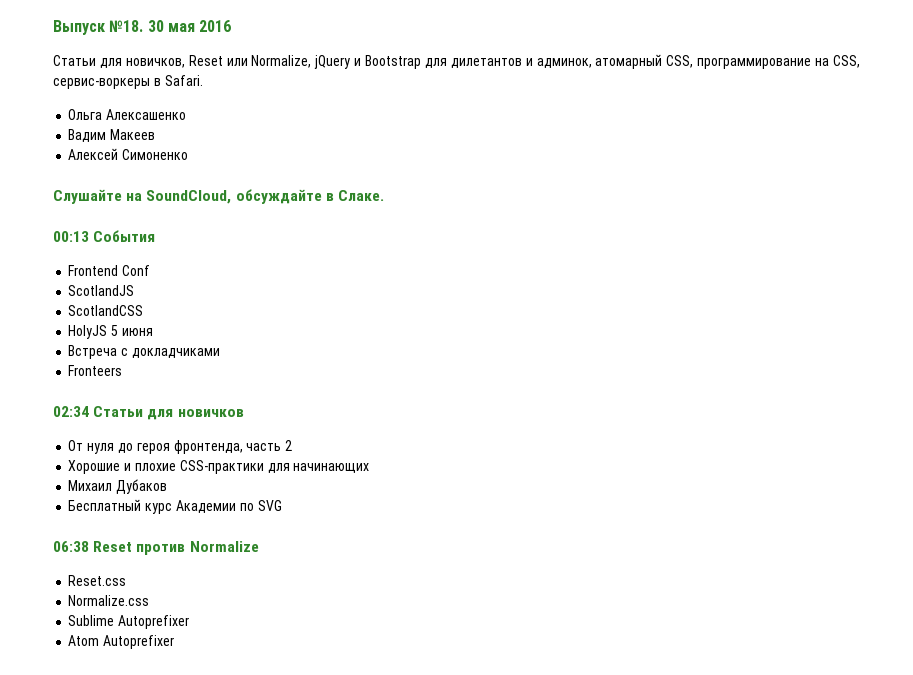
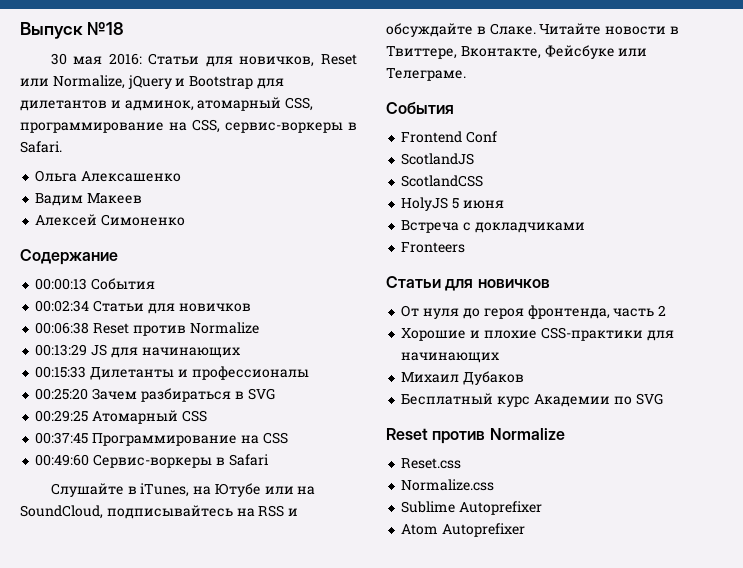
- Выпуск №18. 30 мая 2016
- Статьи для новичков, Reset или Normalize, jQuery и Bootstrap для дилетантов и админок, атомарный CSS, программирование на CSS, сервис-воркеры в Safari.
+ Выпуск №18
+ 30 мая 2016: Статьи для новичков, Reset или Normalize, jQuery и Bootstrap для дилетантов и админок, атомарный CSS, программирование на CSS, сервис-воркеры в Safari.
- Слушайте на SoundCloud, обсуждайте в Слаке.
- 00:13 События
+ Содержание
+ 00:00:13 События
+ 00:02:34 Статьи для новичков
+ 00:06:38 Reset против Normalize
+ 00:13:29 JS для начинающих
+ 00:15:33 Дилетанты и профессионалы
+ 00:25:20 Зачем разбираться в SVG
+ 00:29:25 Атомарный CSS
+ 00:37:45 Программирование на CSS
+ 00:49:60 Сервис-воркеры в Safari
+ Слушайте в iTunes, на Ютубе или на SoundCloud, подписывайтесь на RSS и обсуждайте в Слаке. Читайте новости в Твиттере, Вконтакте, Фейсбуке или Телеграме.
+ События
  Fronteers
- 02:34 Статьи для новичков
+ Статьи для новичков
  Бесплатный курс Академии по SVG
- 06:38 Reset против Normalize
+ Reset против Normalize

